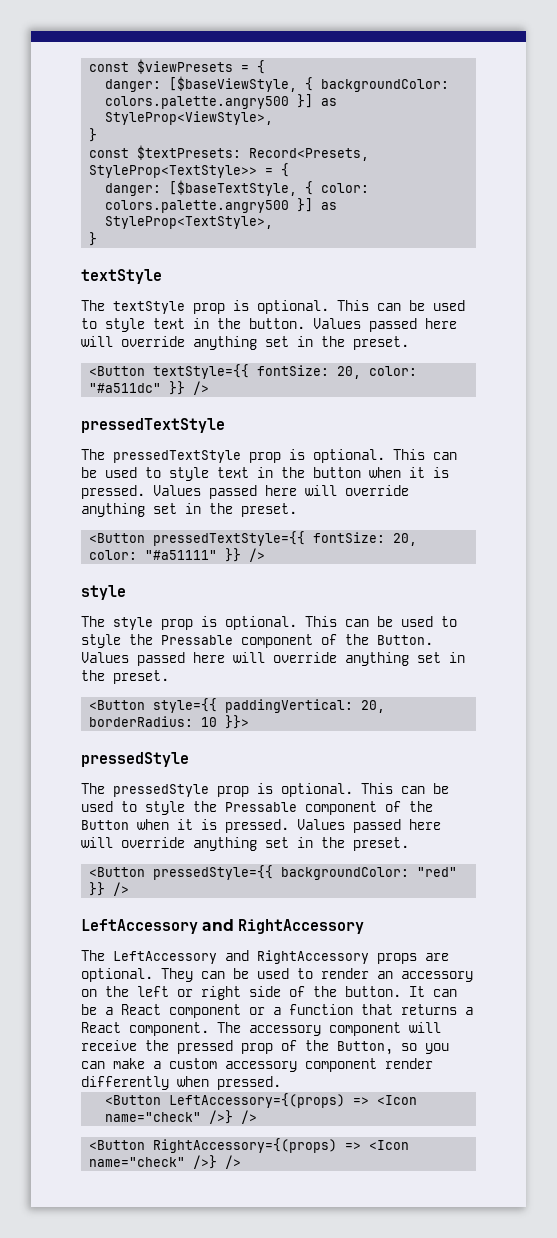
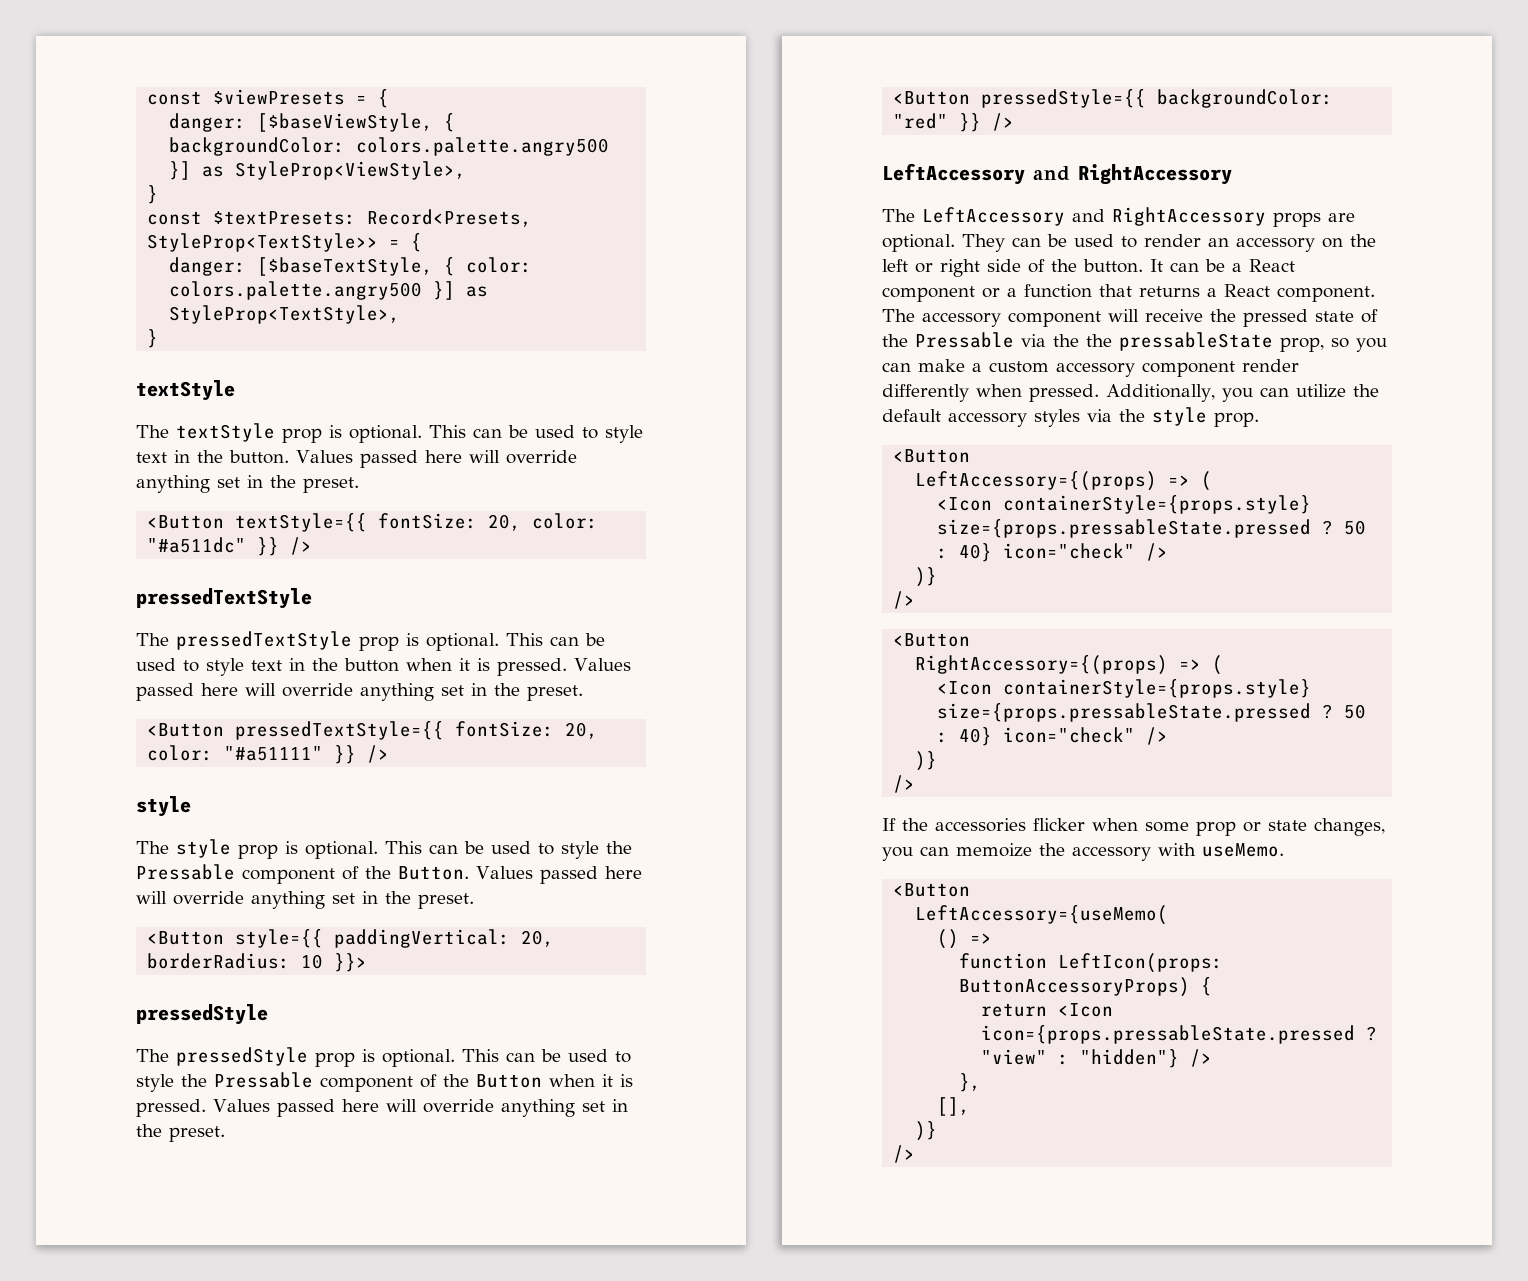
- The accessory component will receive the pressed prop of the Button, so you can make a custom accessory component render differently when pressed.
- <Button LeftAccessory={(props) => <Icon name="check" />} />
- <Button RightAccessory={(props) => <Icon name="check" />} />
+ The accessory component will receive the pressed state of the Pressable via the the pressableState prop, so you can make a custom accessory component render differently when pressed. Additionally, you can utilize the default accessory styles via the style prop.
+ <Button
+ LeftAccessory={(props) => (
+ <Icon containerStyle={props.style} size={props.pressableState.pressed ? 50 : 40} icon="check" />
+ )}
+ />
+ <Button
+ RightAccessory={(props) => (
+ <Icon containerStyle={props.style} size={props.pressableState.pressed ? 50 : 40} icon="check" />
+ )}
+ />
+ If the accessories flicker when some prop or state changes, you can memoize the accessory with useMemo.
+ <Button
+ LeftAccessory={useMemo(
+ () =>
+ function LeftIcon(props: ButtonAccessoryProps) {
+ return <Icon icon={props.pressableState.pressed ? "view" : "hidden"} />
+ },
+ [],
+ )}
+ />

